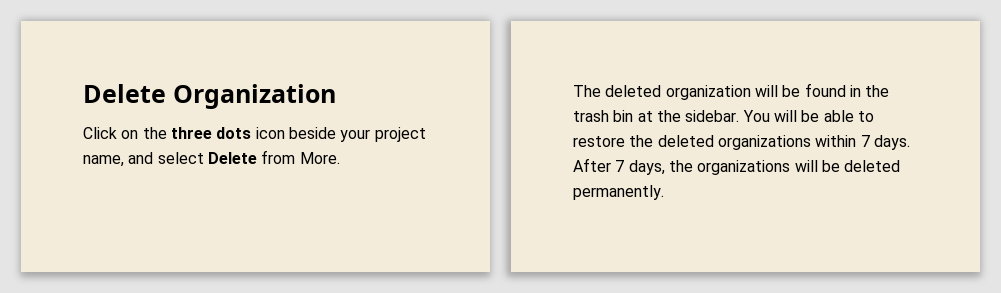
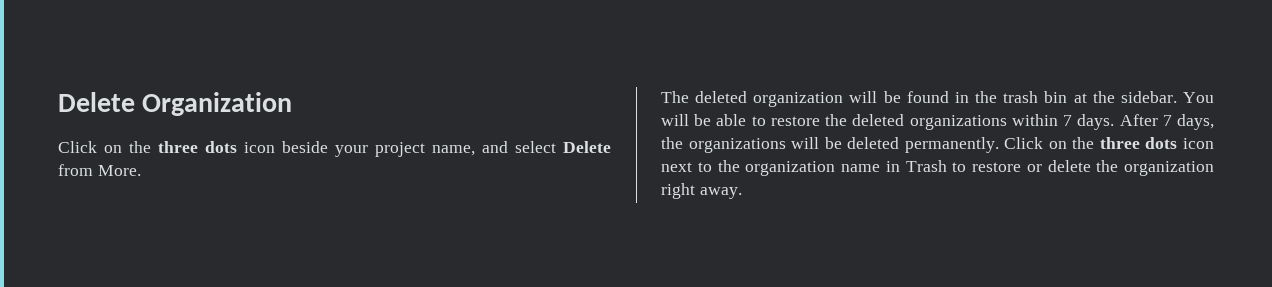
+ Click on the three dots icon next to the organization name in Trash to restore or delete the organization right away.

